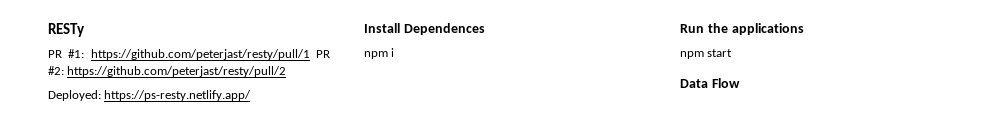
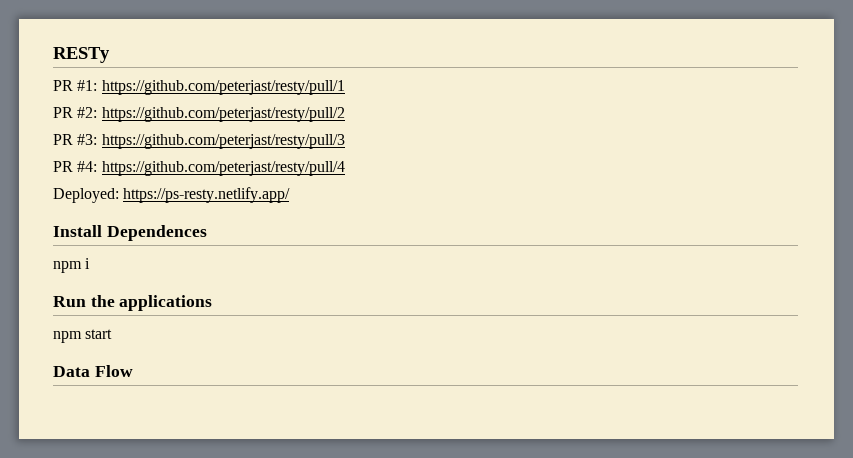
- PR #1: https://github.com/peterjast/resty/pull/1 PR #2: https://github.com/peterjast/resty/pull/2
+ PR #1: https://github.com/peterjast/resty/pull/1
+ PR #2: https://github.com/peterjast/resty/pull/2
+ PR #3: https://github.com/peterjast/resty/pull/3
+ PR #4: https://github.com/peterjast/resty/pull/4

